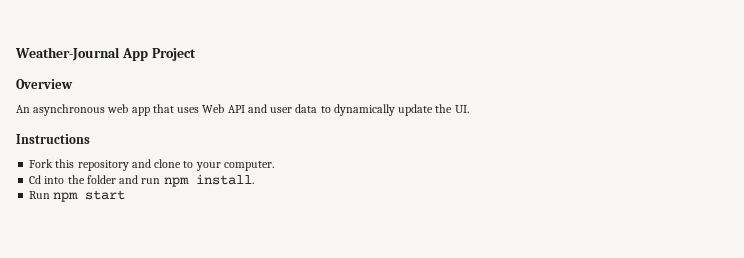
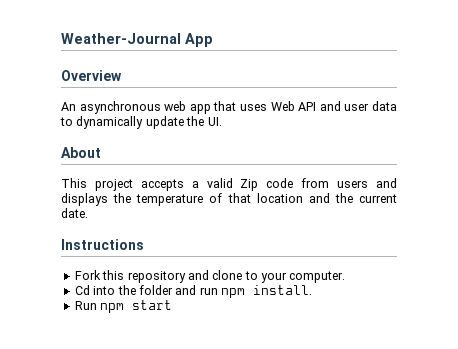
- Weather-Journal App Project
+ Weather-Journal App
+ About
+ This project accepts a valid Zip code from users and displays the temperature of that location and the current date.

